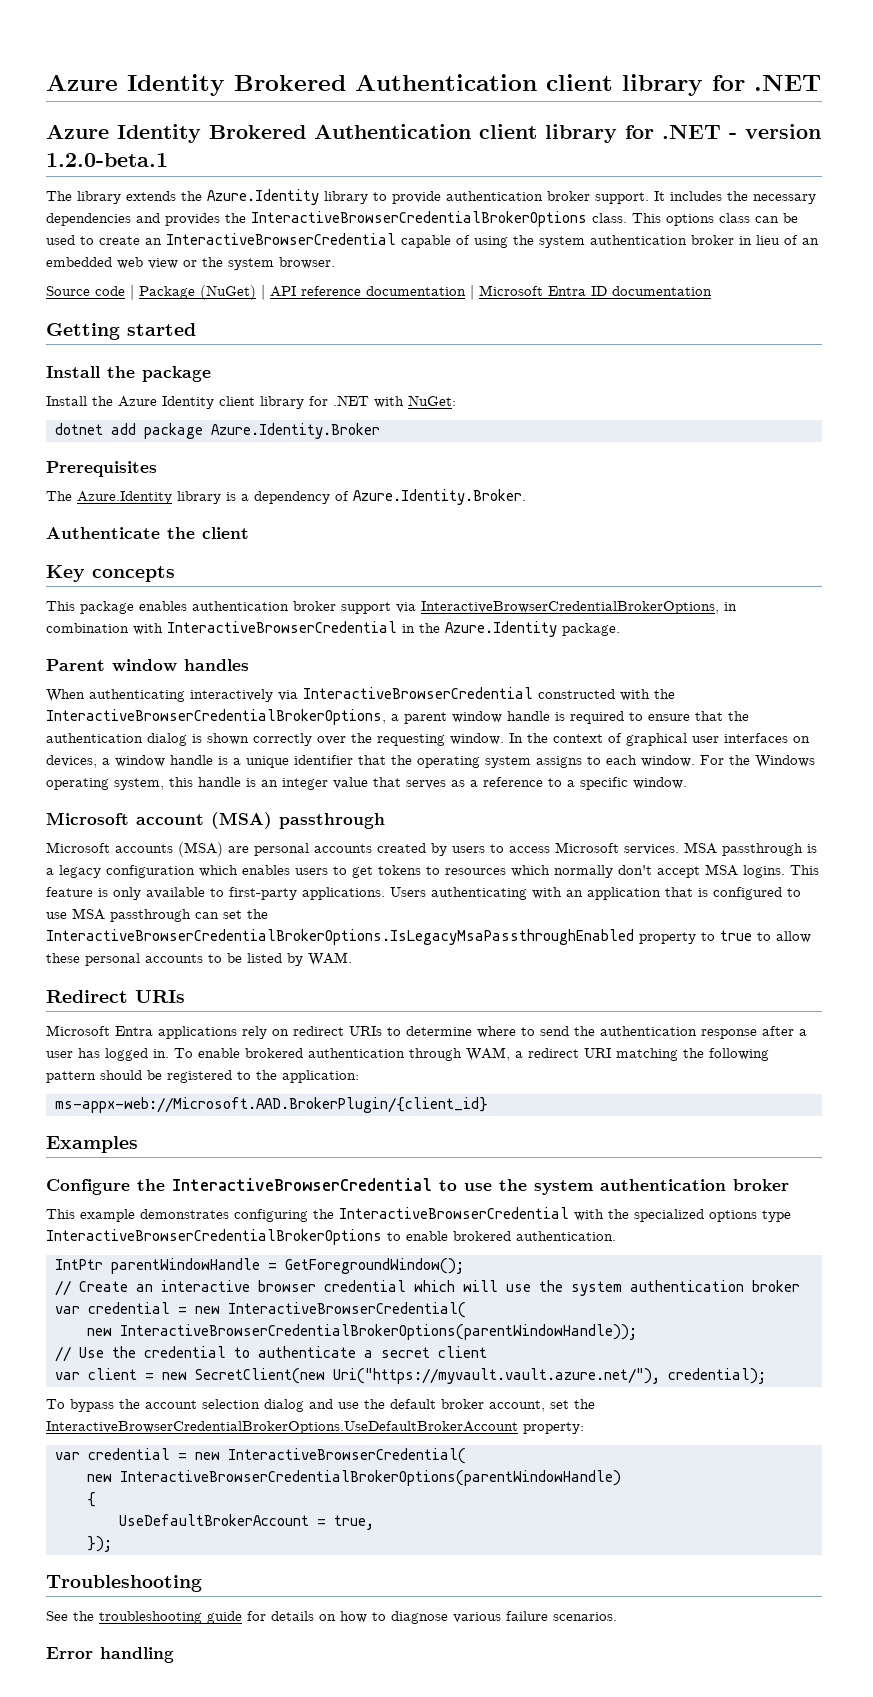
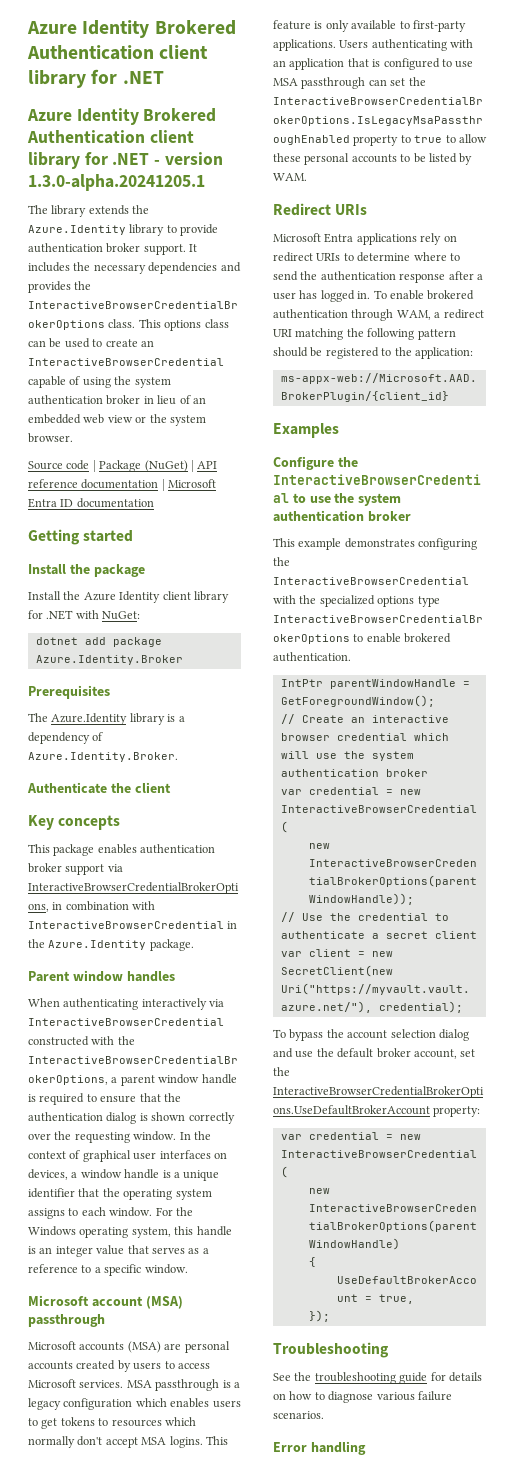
- Azure Identity Brokered Authentication client library for .NET - version 1.2.0-beta.1
+ Azure Identity Brokered Authentication client library for .NET - version 1.3.0-alpha.20241205.1

